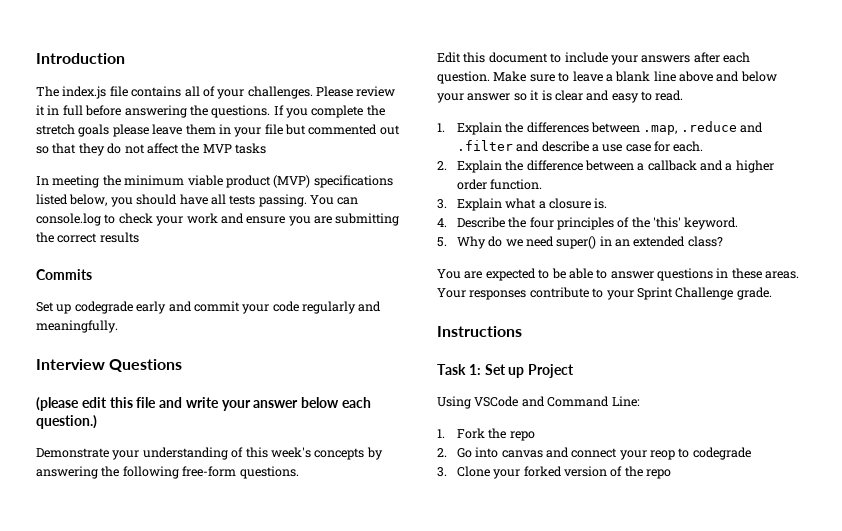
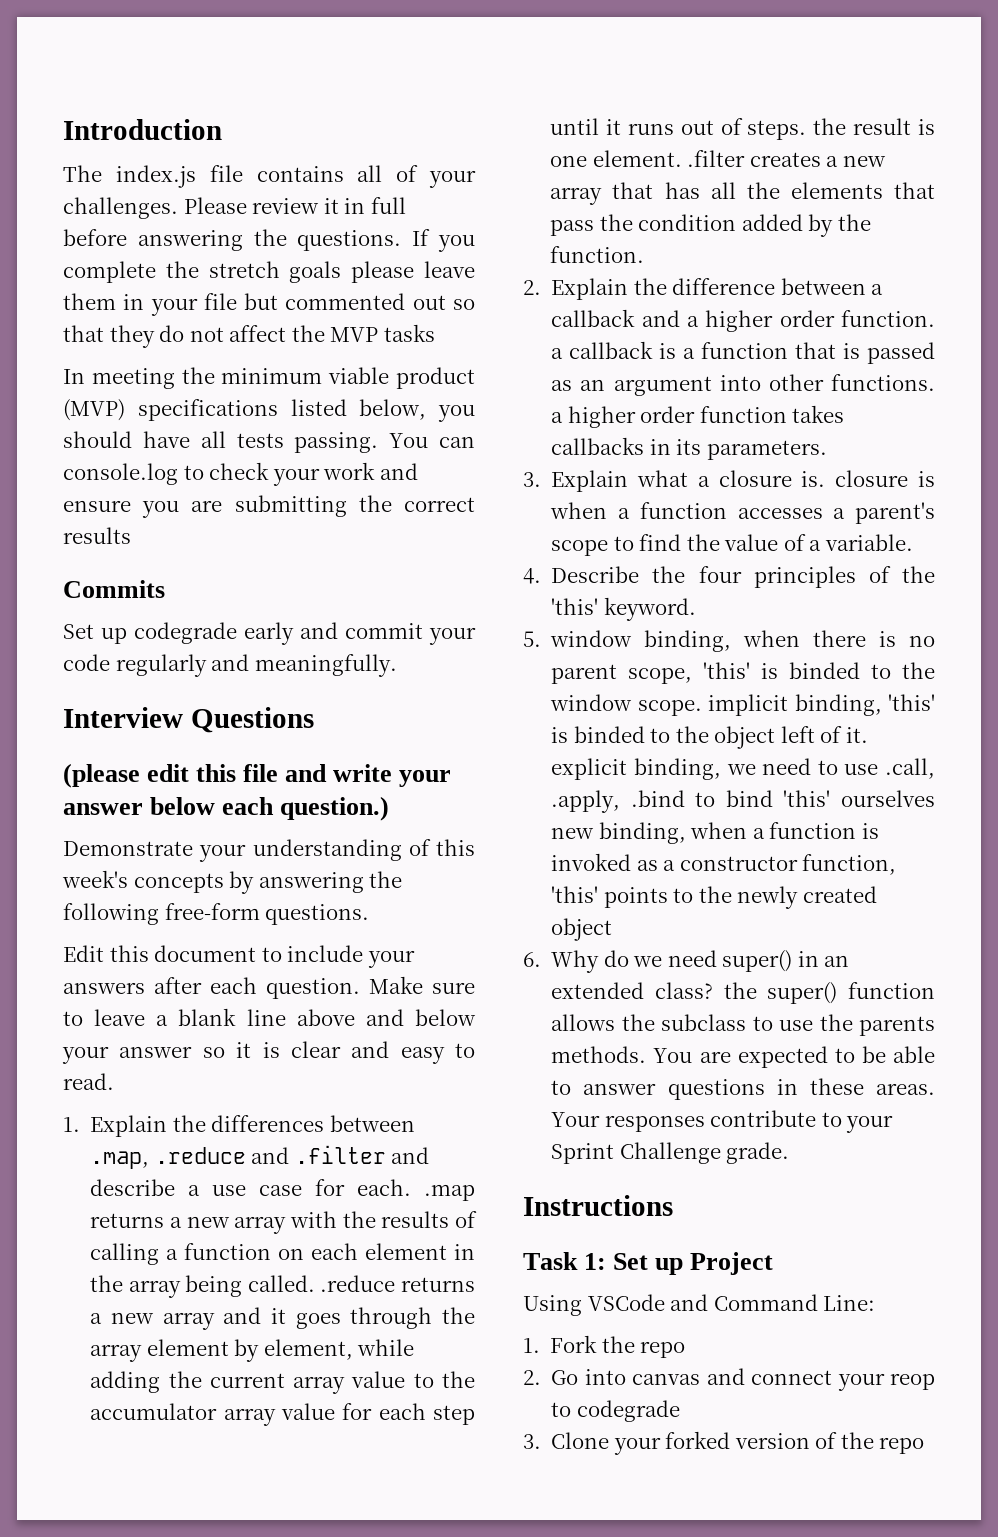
- 1. Explain the differences between .map, .reduce and .filter and describe a use case for each.
+ 1. Explain the differences between .map, .reduce and .filter and describe a use case for each. .map returns a new array with the results of calling a function on each element in the array being called. .reduce returns a new array and it goes through the array element by element, while adding the current array value to the accumulator array value for each step until it runs out of steps. the result is one element. .filter creates a new array that has all the elements that pass the condition added by the function.
- 2. Explain the difference between a callback and a higher order function.
+ 2. Explain the difference between a callback and a higher order function. a callback is a function that is passed as an argument into other functions. a higher order function takes callbacks in its parameters.
- 3. Explain what a closure is.
+ 3. Explain what a closure is. closure is when a function accesses a parent's scope to find the value of a variable.
- 5. Why do we need super() in an extended class?
- You are expected to be able to answer questions in these areas.
+ 5. window binding, when there is no parent scope, 'this' is binded to the window scope. implicit binding, 'this' is binded to the object left of it. explicit binding, we need to use .call, .apply, .bind to bind 'this' ourselves new binding, when a function is invoked as a constructor function, 'this' points to the newly created object
+ 6. Why do we need super() in an extended class? the super() function allows the subclass to use the parents methods. You are expected to be able to answer questions in these areas.

